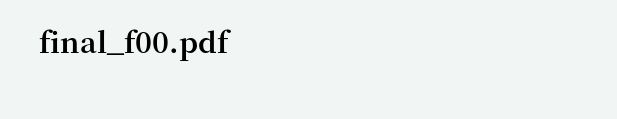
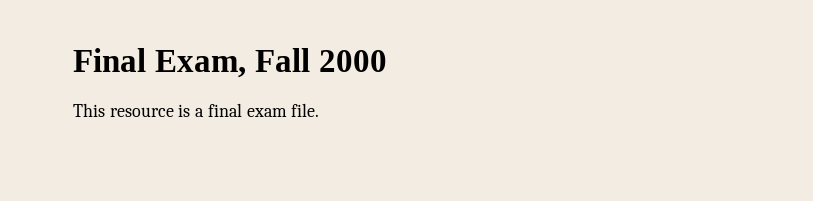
- final_f00.pdf
+ Final Exam, Fall 2000
+ This resource is a final exam file.

